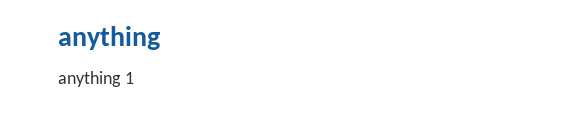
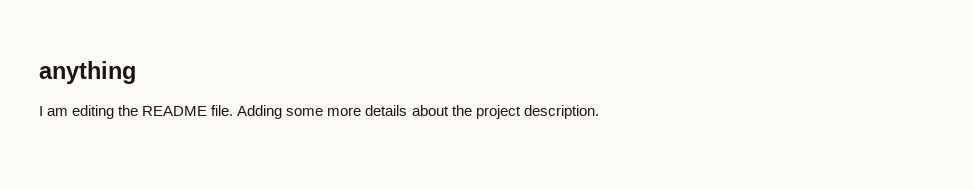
- anything 1
+ I am editing the README file. Adding some more details about the project description.

